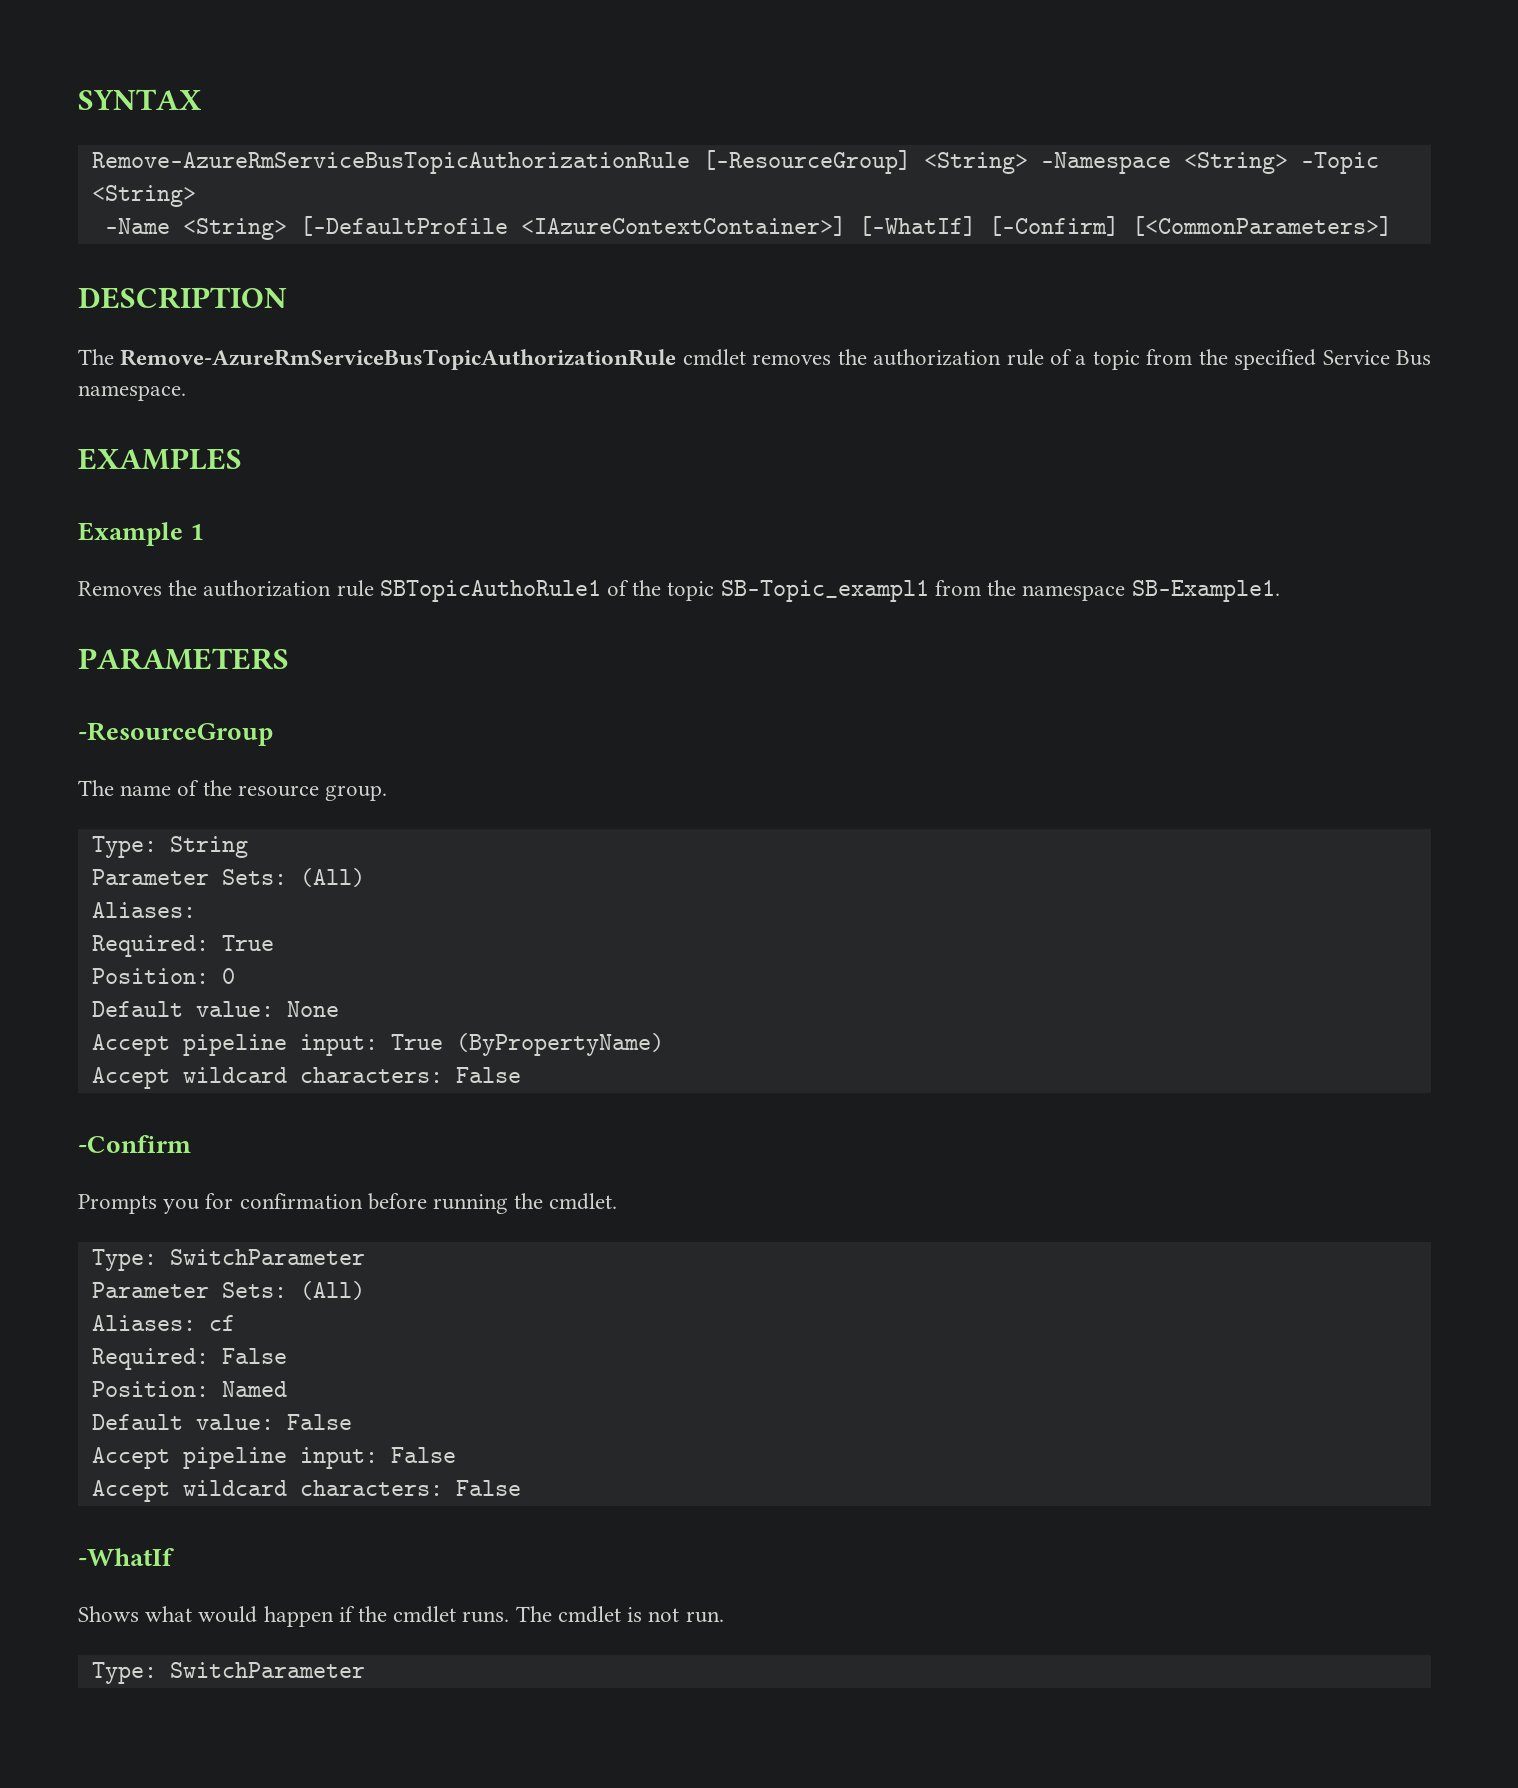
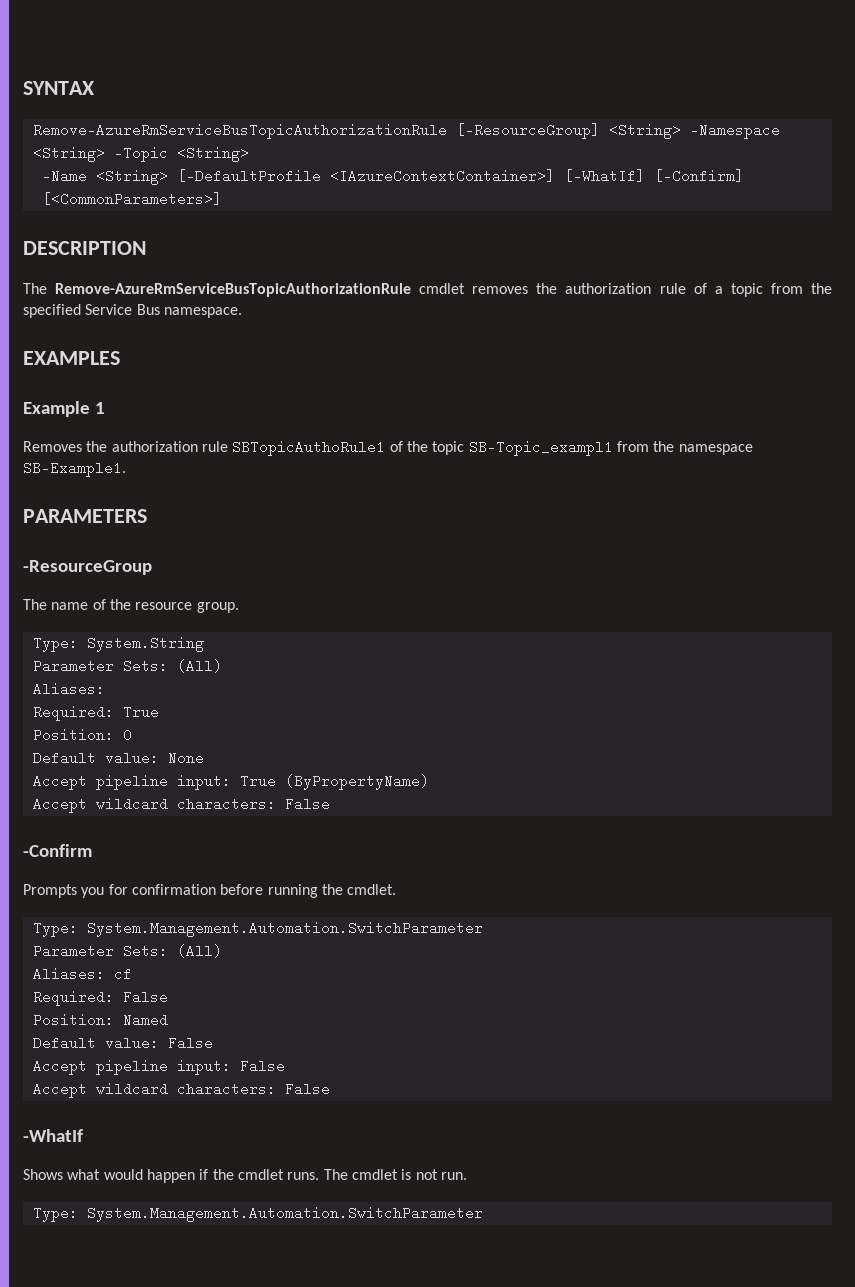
- Type: String
+ Type: System.String
  Prompts you for confirmation before running the cmdlet.
- Type: SwitchParameter
+ Type: System.Management.Automation.SwitchParameter
  The cmdlet is not run.
- Type: SwitchParameter
+ Type: System.Management.Automation.SwitchParameter

